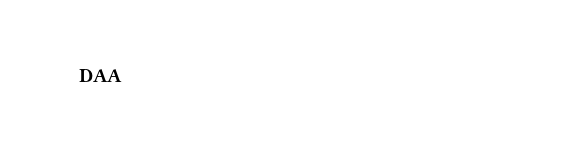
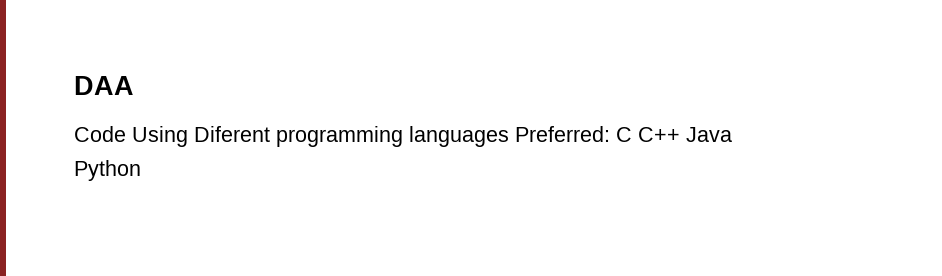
+ Code Using Diferent programming languages Preferred: C C++ Java
+ Python

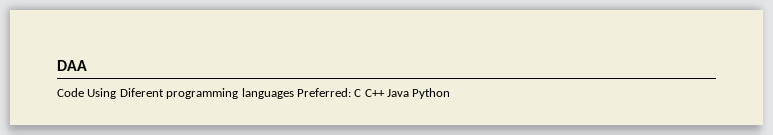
- Code Using Diferent programming languages Preferred: C C++ Java
- Python
+ Code Using Diferent programming languages Preferred: C C++ Java Python

